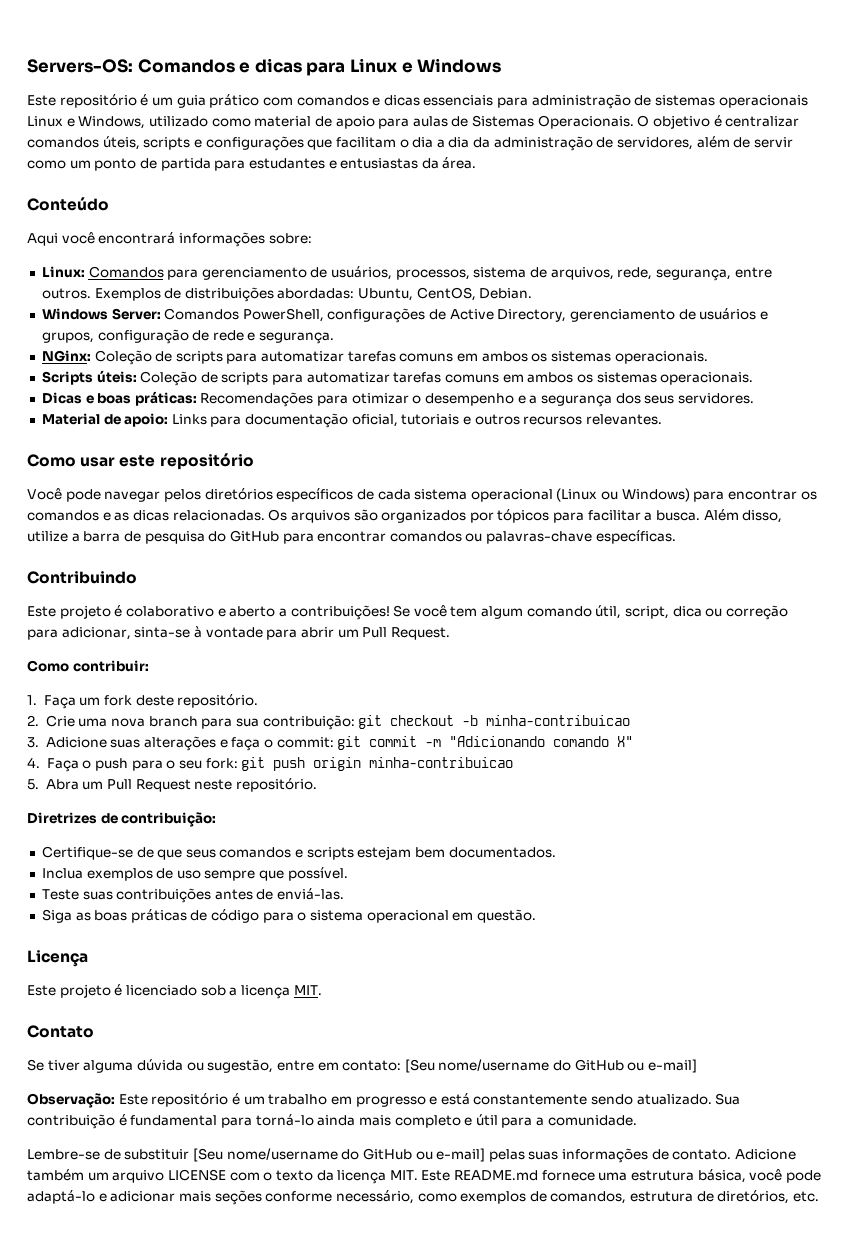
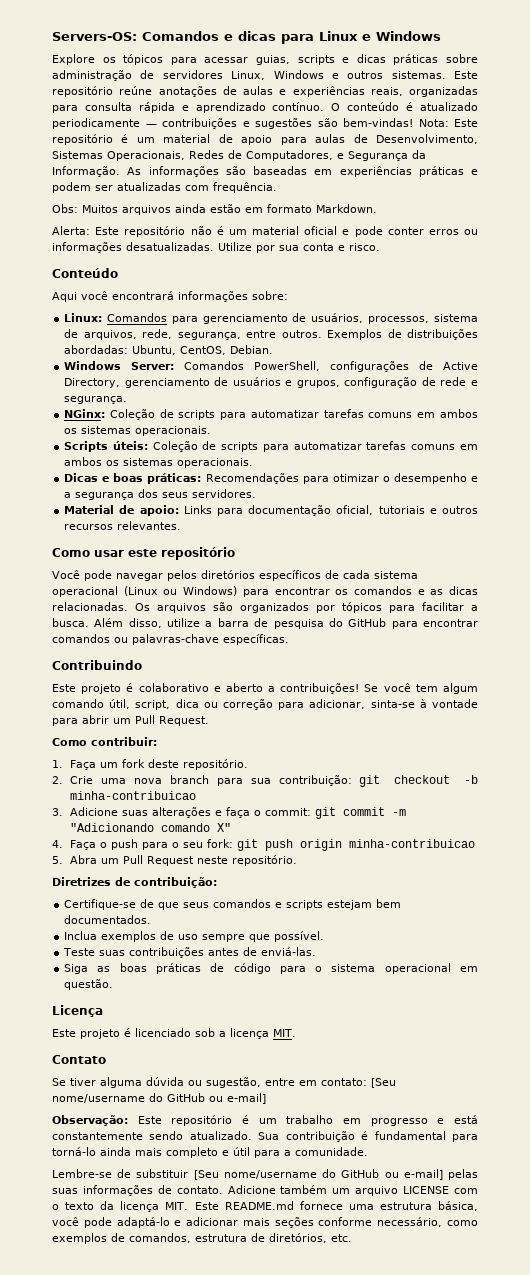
- Este repositório é um guia prático com comandos e dicas essenciais para administração de sistemas operacionais Linux e Windows, utilizado como material de apoio para aulas de Sistemas Operacionais. O objetivo é centralizar comandos úteis, scripts e configurações que facilitam o dia a dia da administração de servidores, além de servir como um ponto de partida para estudantes e entusiastas da área.
+ Explore os tópicos para acessar guias, scripts e dicas práticas sobre administração de servidores Linux, Windows e outros sistemas. Este repositório reúne anotações de aulas e experiências reais, organizadas para consulta rápida e aprendizado contínuo. O conteúdo é atualizado periodicamente — contribuições e sugestões são bem-vindas! Nota: Este repositório é um material de apoio para aulas de Desenvolvimento, Sistemas Operacionais, Redes de Computadores, e Segurança da Informação. As informações são baseadas em experiências práticas e podem ser atualizadas com frequência.
+ Obs: Muitos arquivos ainda estão em formato Markdown.
+ Alerta: Este repositório não é um material oficial e pode conter erros ou informações desatualizadas. Utilize por sua conta e risco.

